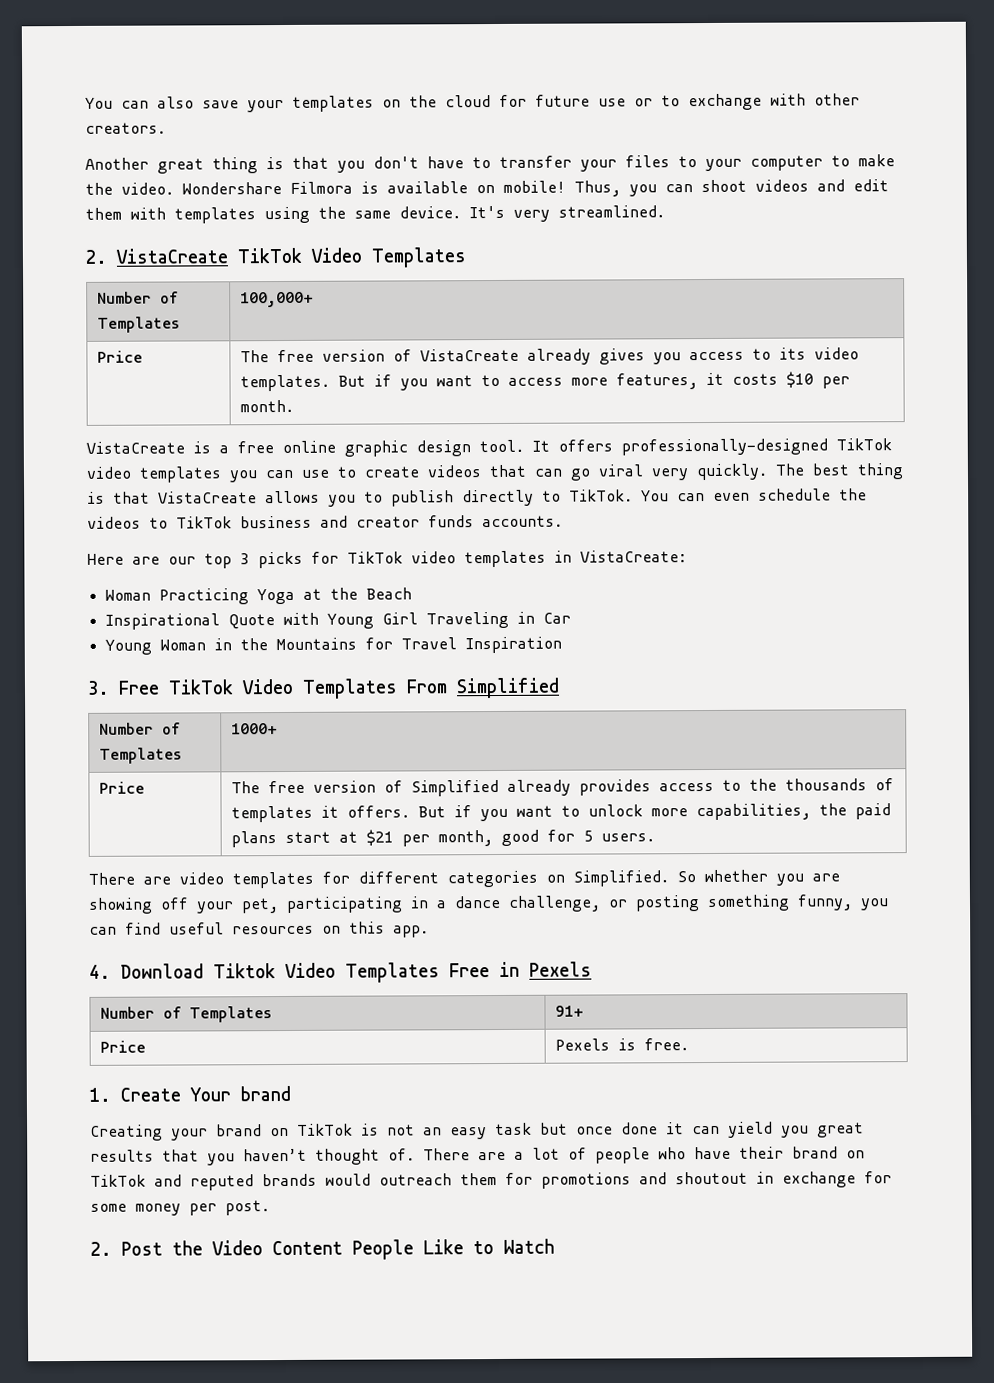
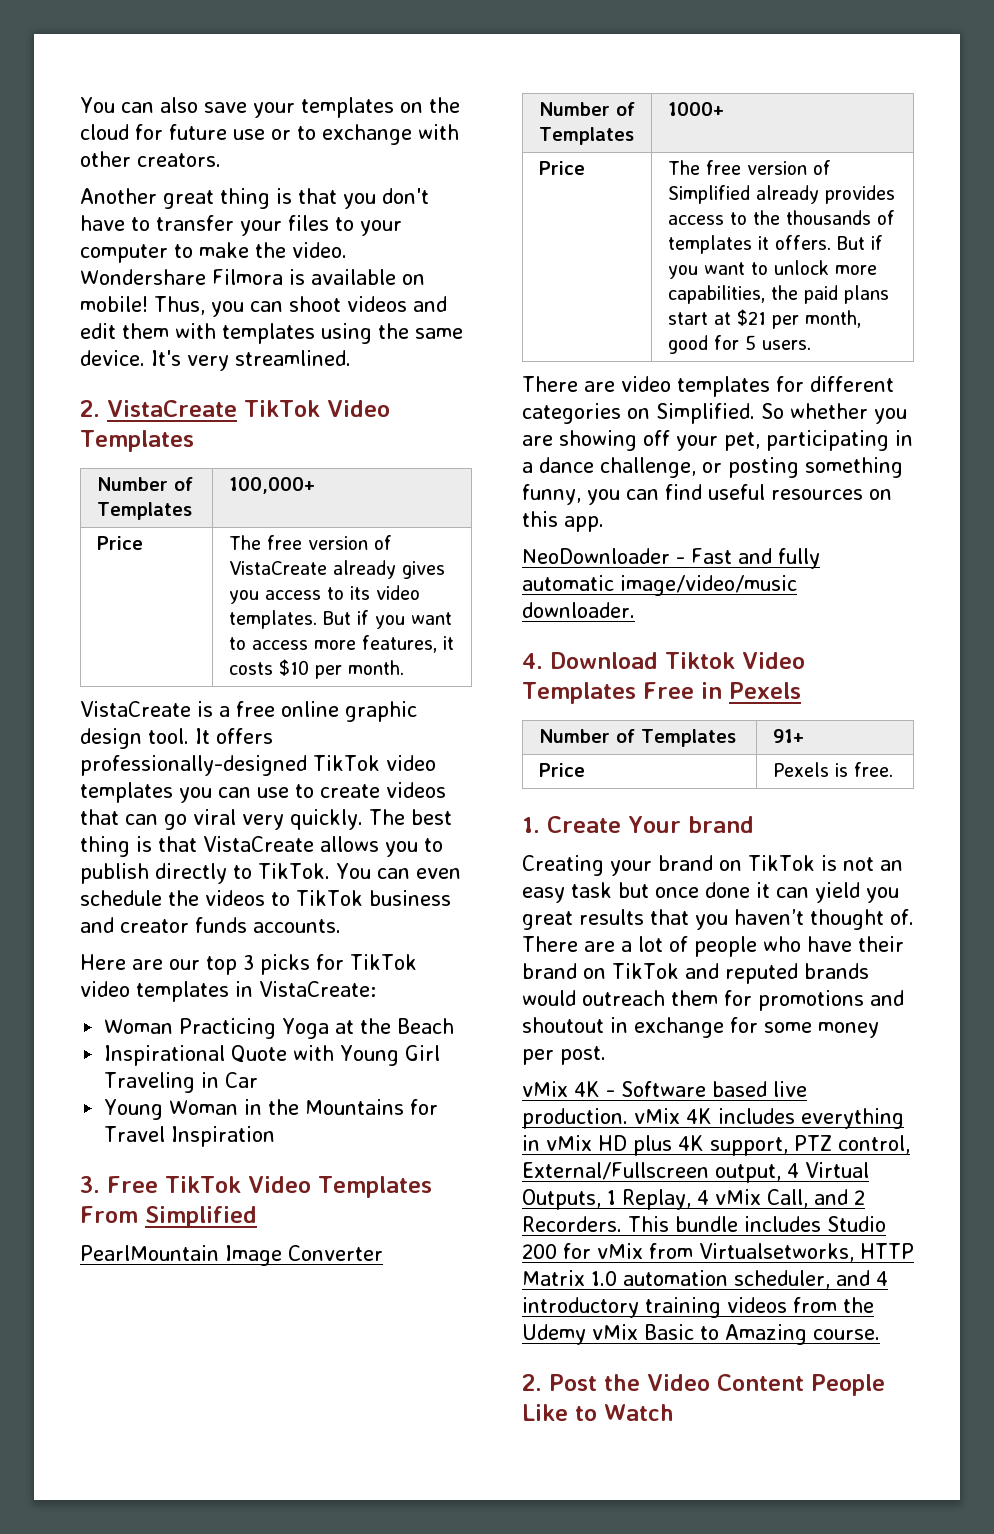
+ PearlMountain Image Converter
+ NeoDownloader - Fast and fully automatic image/video/music downloader.
+ vMix 4K - Software based live production. vMix 4K includes everything in vMix HD plus 4K support, PTZ control, External/Fullscreen output, 4 Virtual Outputs, 1 Replay, 4 vMix Call, and 2 Recorders. This bundle includes Studio 200 for vMix from Virtualsetworks, HTTP Matrix 1.0 automation scheduler, and 4 introductory training videos from the Udemy vMix Basic to Amazing course.

